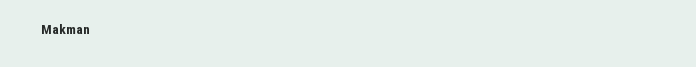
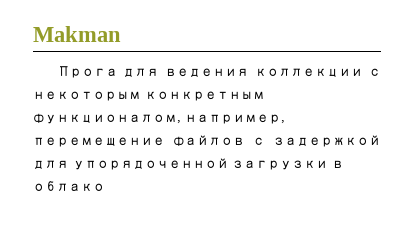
+ Прога для ведения коллекции с некоторым конкретным функционалом, например, перемещение файлов с задержкой для упорядоченной загрузки в облако

